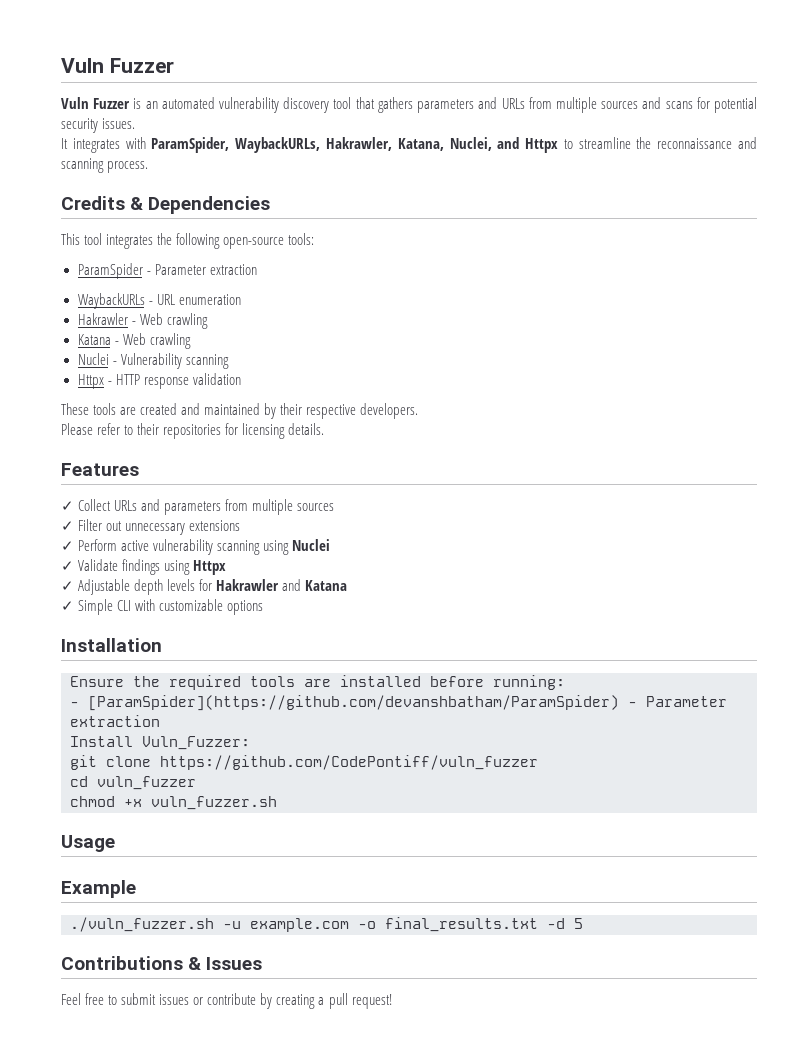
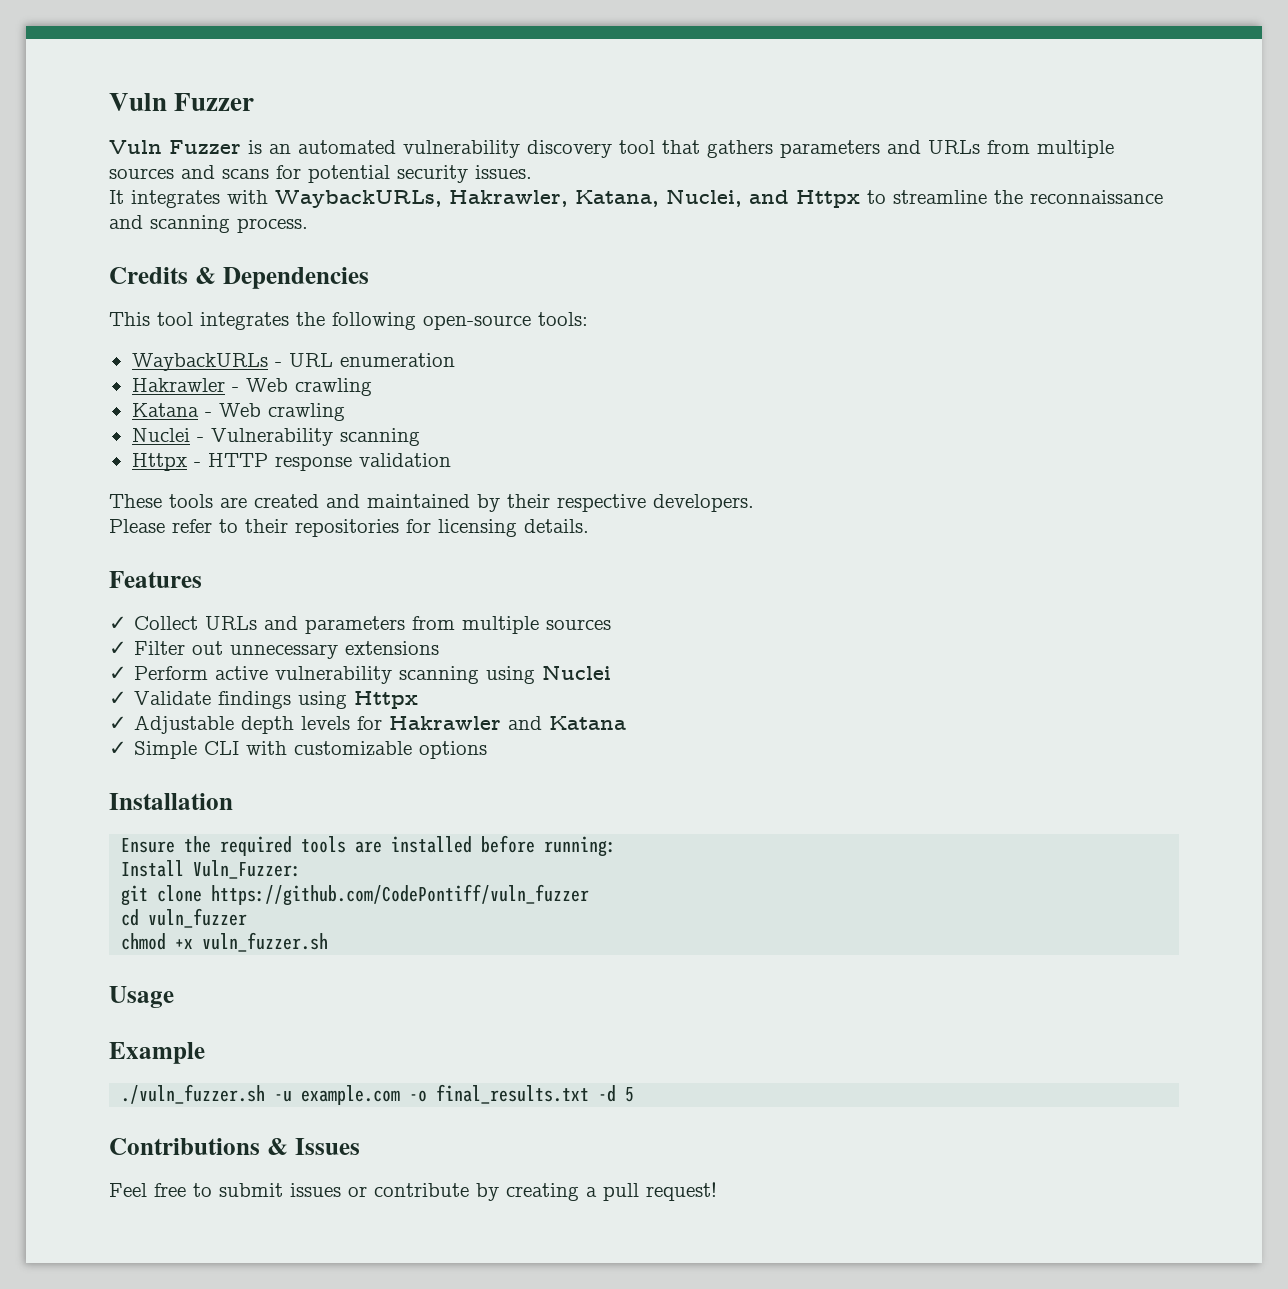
- It integrates with ParamSpider, WaybackURLs, Hakrawler, Katana, Nuclei, and Httpx to streamline the reconnaissance and scanning process.
+ It integrates with WaybackURLs, Hakrawler, Katana, Nuclei, and Httpx to streamline the reconnaissance and scanning process.
- ParamSpider - Parameter extraction
- - [ParamSpider](https://github.com/devanshbatham/ParamSpider) - Parameter extraction

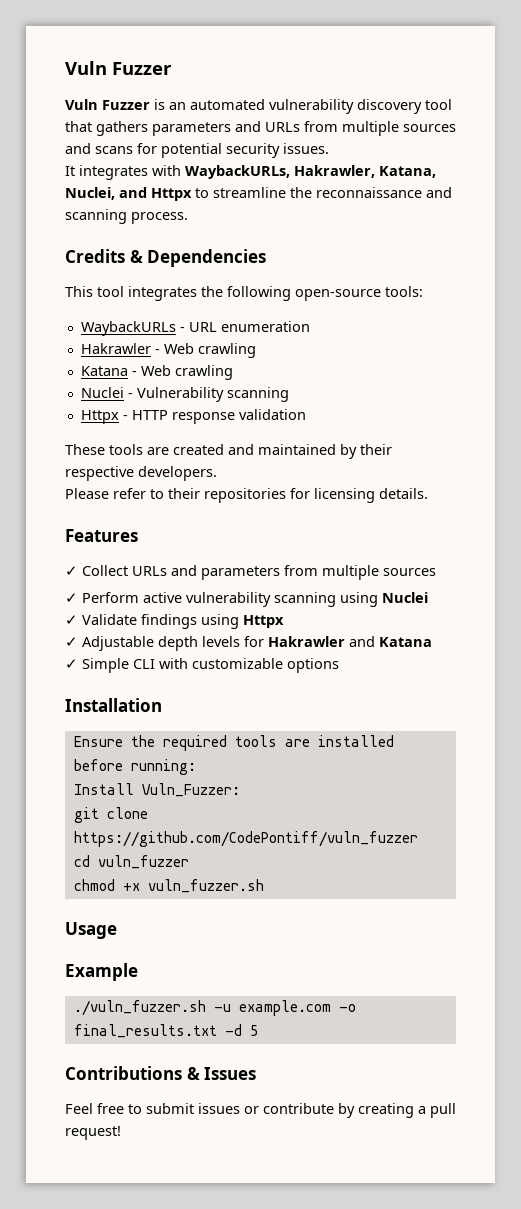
- ✓ Filter out unnecessary extensions

